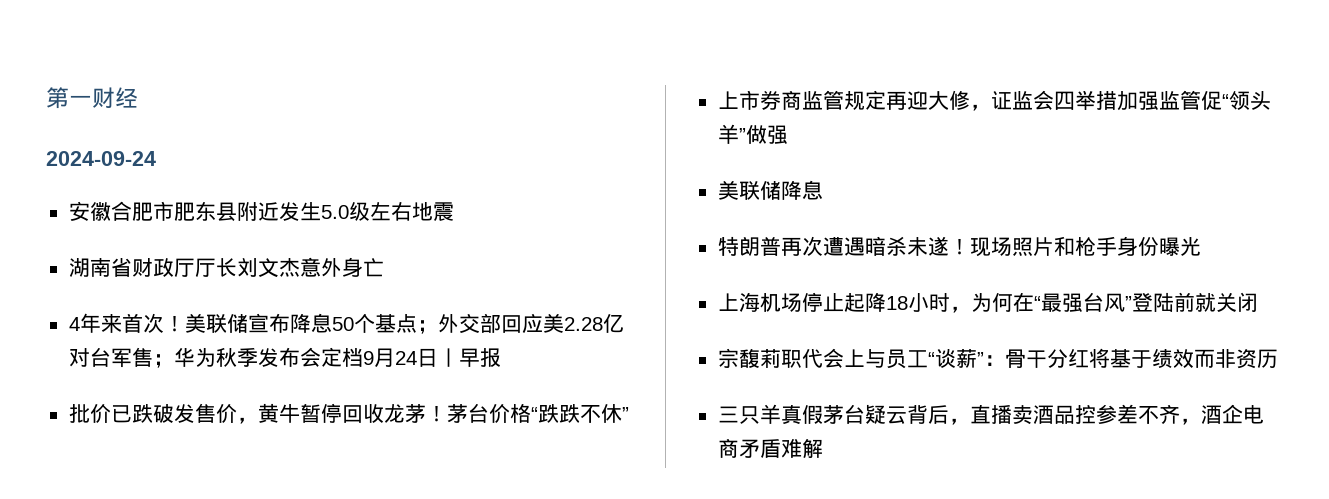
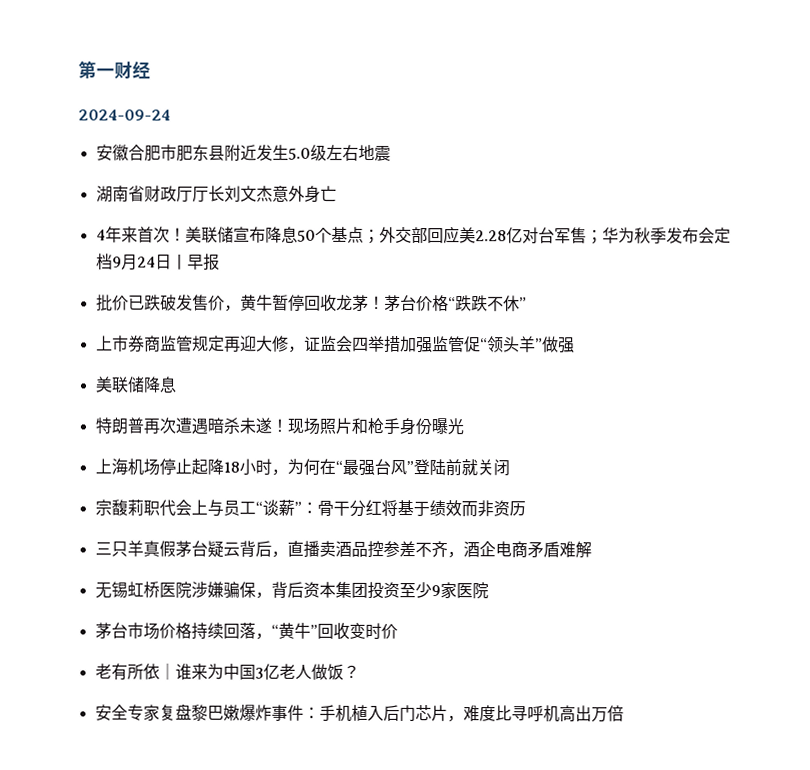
+ 无锡虹桥医院涉嫌骗保，背后资本集团投资至少9家医院
+ 茅台市场价格持续回落，“黄牛”回收变时价
+ 老有所依｜谁来为中国3亿老人做饭？
+ 安全专家复盘黎巴嫩爆炸事件：手机植入后门芯片，难度比寻呼机高出万倍

